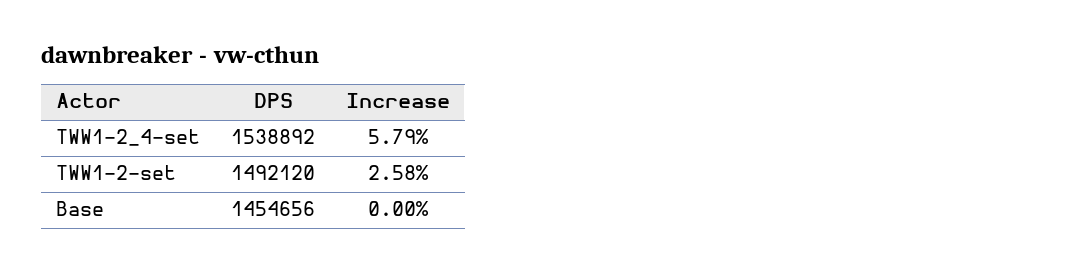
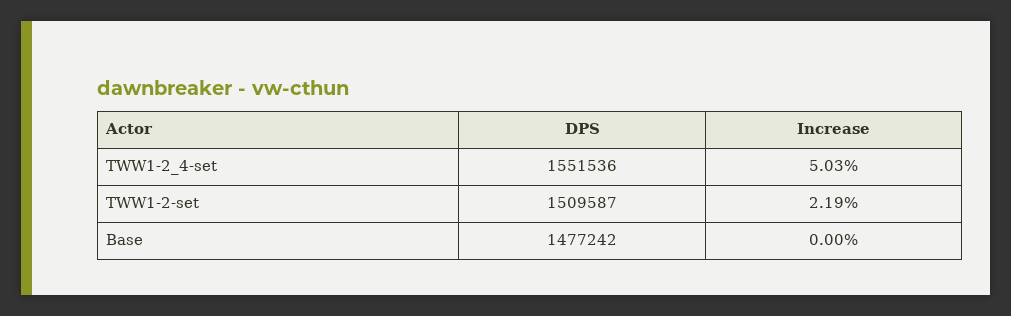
- TWW1-2_4-set | 1538892 | 5.79%
+ TWW1-2_4-set | 1551536 | 5.03%
- TWW1-2-set | 1492120 | 2.58%
+ TWW1-2-set | 1509587 | 2.19%
- Base | 1454656 | 0.00%
+ Base | 1477242 | 0.00%

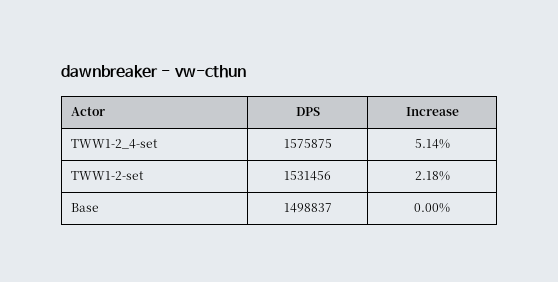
- TWW1-2_4-set | 1551536 | 5.03%
+ TWW1-2_4-set | 1575875 | 5.14%
- TWW1-2-set | 1509587 | 2.19%
+ TWW1-2-set | 1531456 | 2.18%
- Base | 1477242 | 0.00%
+ Base | 1498837 | 0.00%

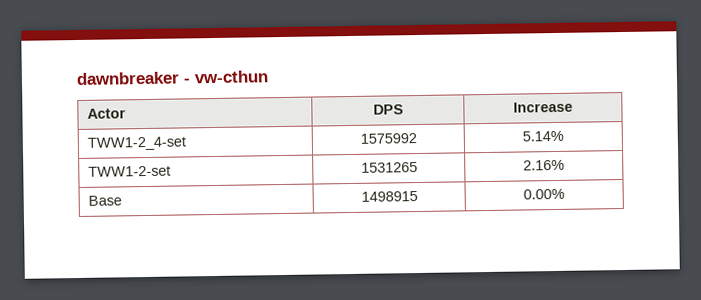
- TWW1-2_4-set | 1575875 | 5.14%
+ TWW1-2_4-set | 1575992 | 5.14%
- TWW1-2-set | 1531456 | 2.18%
+ TWW1-2-set | 1531265 | 2.16%
- Base | 1498837 | 0.00%
+ Base | 1498915 | 0.00%

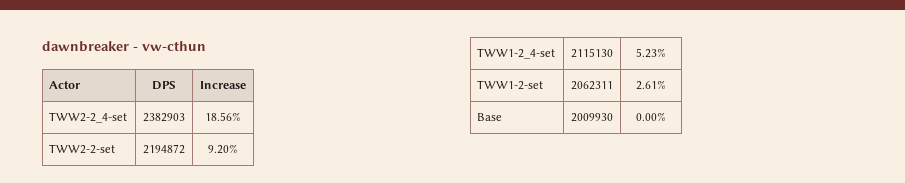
+ TWW2-2_4-set | 2382903 | 18.56%
+ TWW2-2-set | 2194872 | 9.20%
- TWW1-2_4-set | 1575992 | 5.14%
+ TWW1-2_4-set | 2115130 | 5.23%
- TWW1-2-set | 1531265 | 2.16%
+ TWW1-2-set | 2062311 | 2.61%
- Base | 1498915 | 0.00%
+ Base | 2009930 | 0.00%

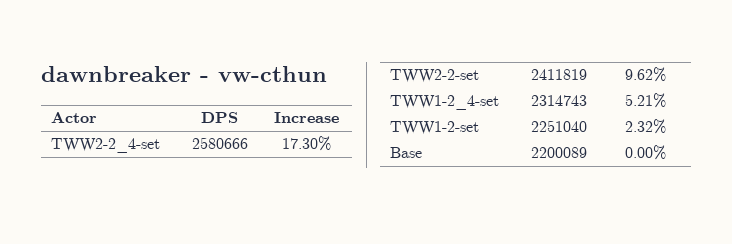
- TWW2-2_4-set | 2382903 | 18.56%
+ TWW2-2_4-set | 2580666 | 17.30%
- TWW2-2-set | 2194872 | 9.20%
+ TWW2-2-set | 2411819 | 9.62%
- TWW1-2_4-set | 2115130 | 5.23%
+ TWW1-2_4-set | 2314743 | 5.21%
- TWW1-2-set | 2062311 | 2.61%
+ TWW1-2-set | 2251040 | 2.32%
- Base | 2009930 | 0.00%
+ Base | 2200089 | 0.00%

